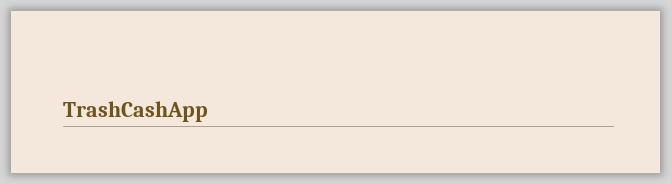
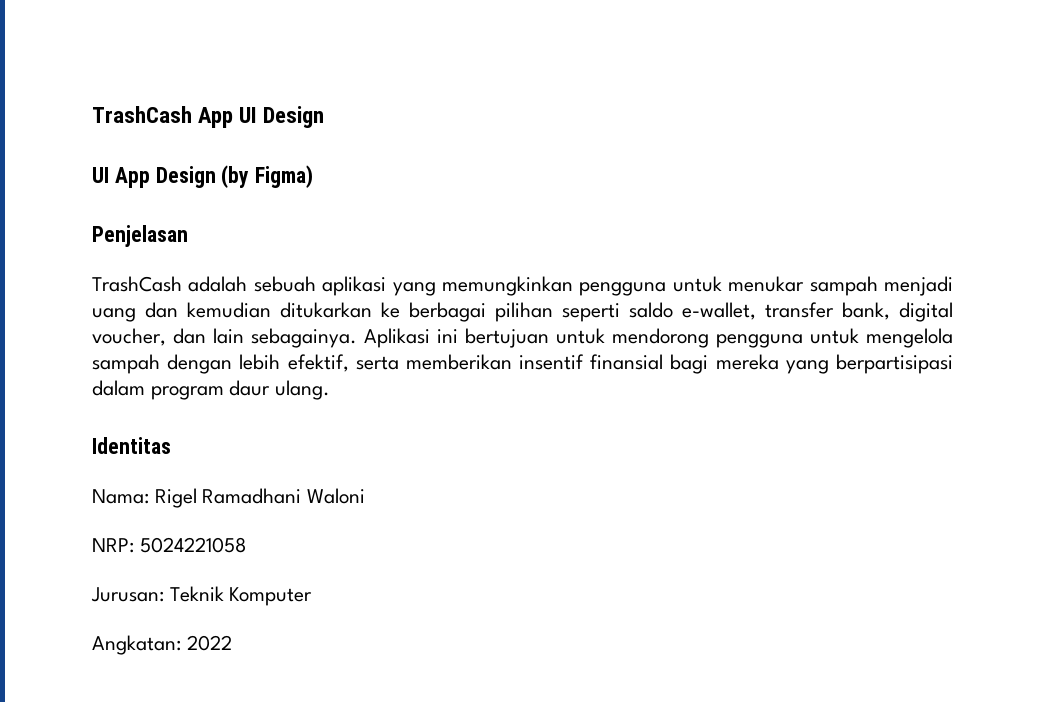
- TrashCashApp
+ TrashCash App UI Design
+ UI App Design (by Figma)
+ Penjelasan
+ TrashCash adalah sebuah aplikasi yang memungkinkan pengguna untuk menukar sampah menjadi uang dan kemudian ditukarkan ke berbagai pilihan seperti saldo e-wallet, transfer bank, digital voucher, dan lain sebagainya. Aplikasi ini bertujuan untuk mendorong pengguna untuk mengelola sampah dengan lebih efektif, serta memberikan insentif finansial bagi mereka yang berpartisipasi dalam program daur ulang.
+ Identitas
+ Nama: Rigel Ramadhani Waloni
+ NRP: 5024221058
+ Jurusan: Teknik Komputer
+ Angkatan: 2022

